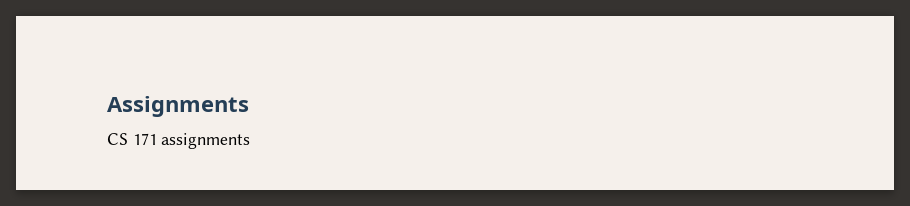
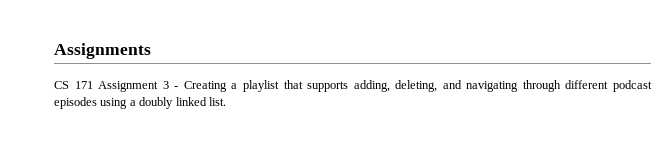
- CS 171 assignments
+ CS 171 Assignment 3 - Creating a playlist that supports adding, deleting, and navigating through different podcast episodes using a doubly linked list.

